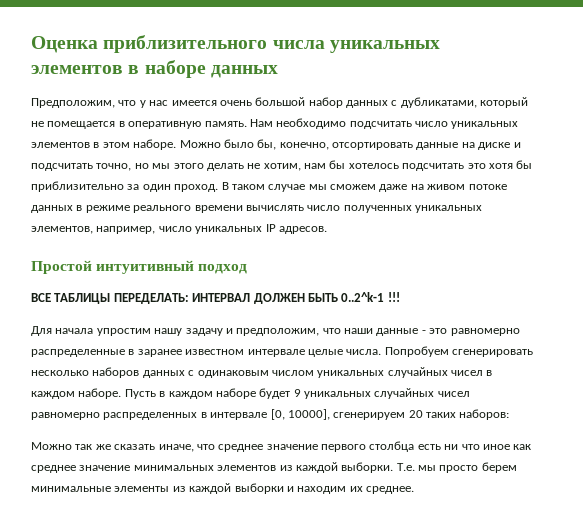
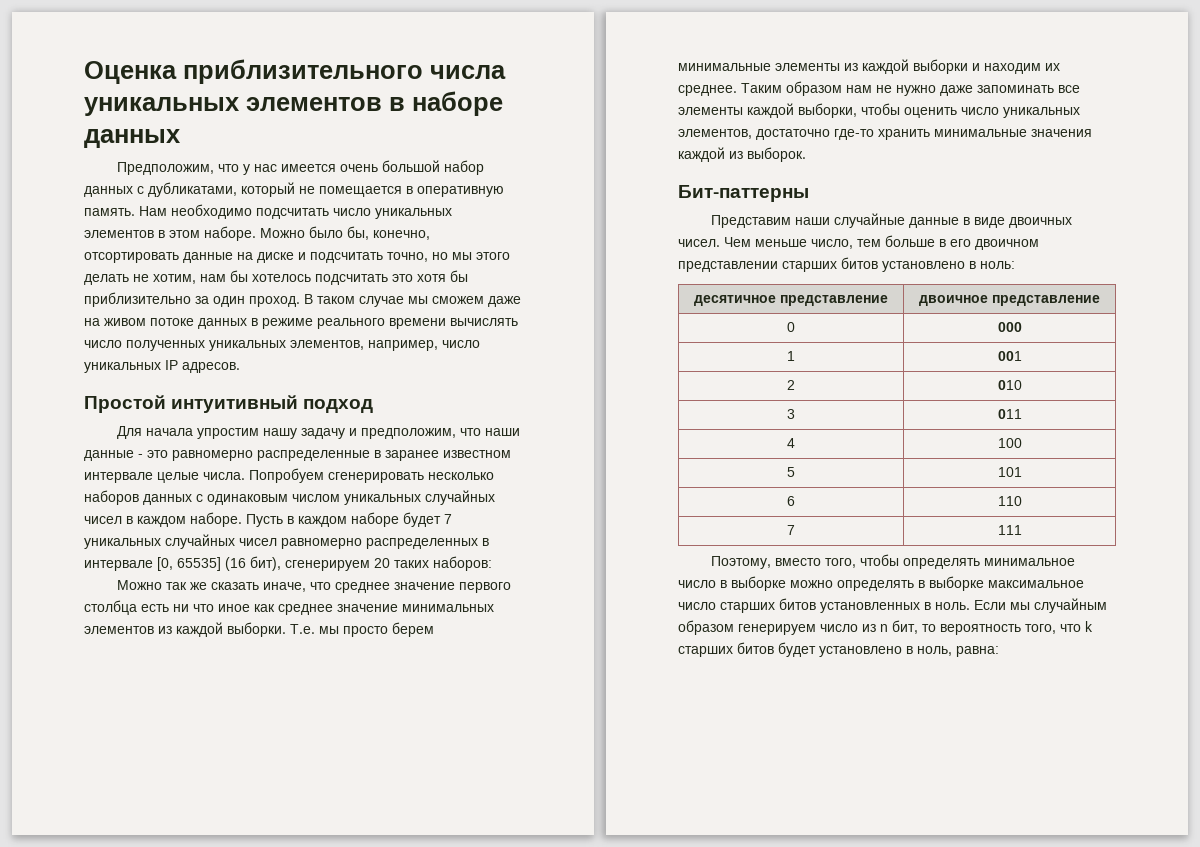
- ВСЕ ТАБЛИЦЫ ПЕРЕДЕЛАТЬ: ИНТЕРВАЛ ДОЛЖЕН БЫТЬ 0..2^k-1 !!!
- Пусть в каждом наборе будет 9 уникальных случайных чисел равномерно распределенных в интервале [0, 10000], сгенерируем 20 таких наборов:
+ Пусть в каждом наборе будет 7 уникальных случайных чисел равномерно распределенных в интервале [0, 65535] (16 бит), сгенерируем 20 таких наборов:
+ Таким образом нам не нужно даже запоминать все элементы каждой выборки, чтобы оценить число уникальных элементов, достаточно где-то хранить минимальные значения каждой из выборок.
+ Бит-паттерны
+ Представим наши случайные данные в виде двоичных чисел. Чем меньше число, тем больше в его двоичном представлении старших битов установлено в ноль:
+ десятичное представление | двоичное представление
+ 0 | 000
+ 1 | 001
+ 2 | 010
+ 3 | 011
+ 4 | 100
+ 5 | 101
+ 6 | 110
+ 7 | 111
+ Поэтому, вместо того, чтобы определять минимальное число в выборке можно определять в выборке максимальное число старших битов установленных в ноль. Если мы случайным образом генерируем число из n бит, то вероятность того, что k старших битов будет установлено в ноль, равна:

